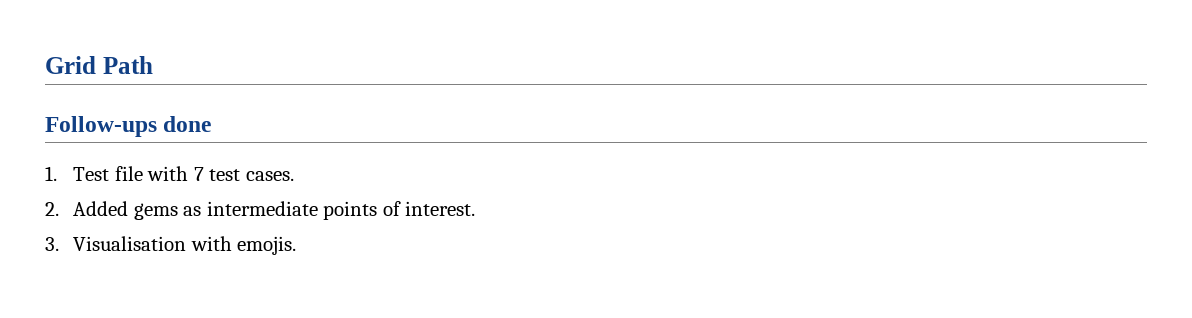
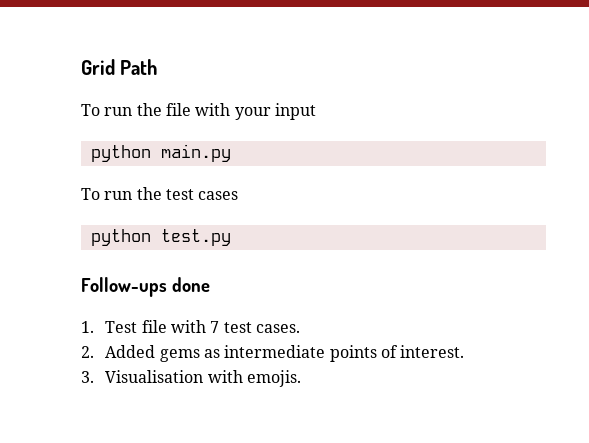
+ To run the file with your input
+ python main.py
+ To run the test cases
+ python test.py

